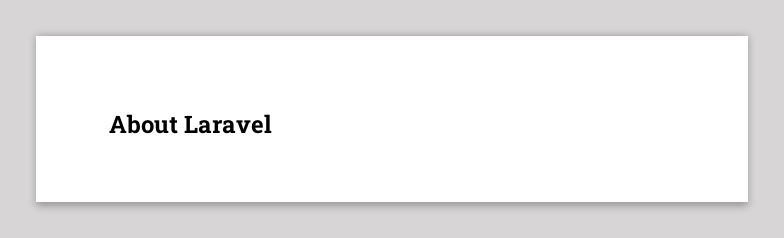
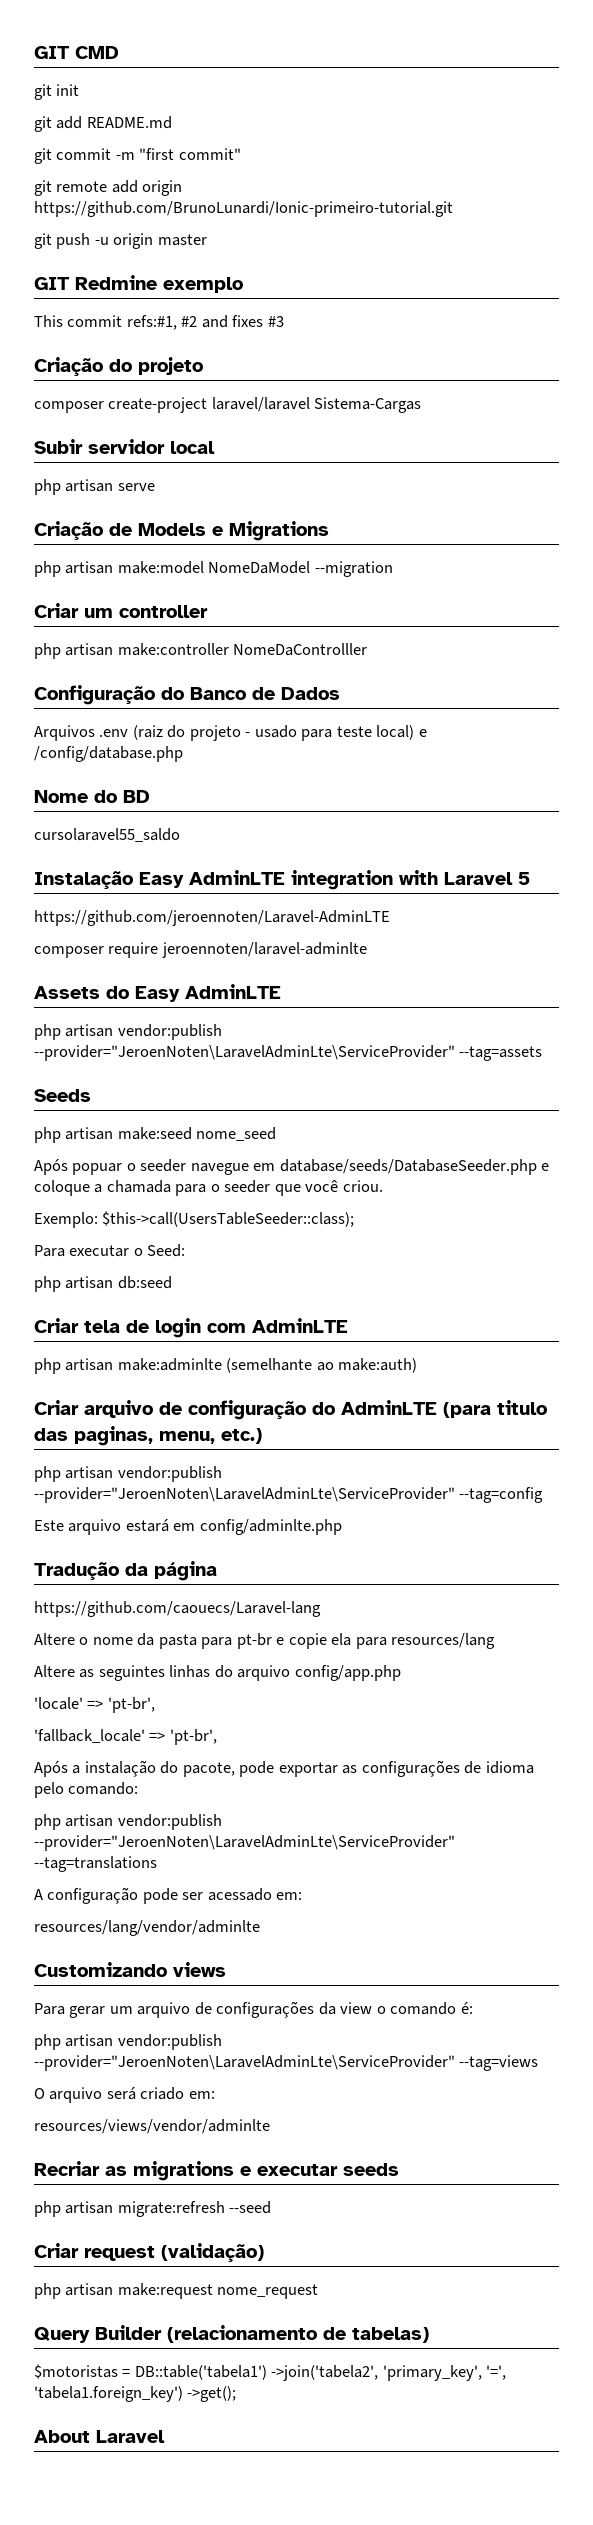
+ GIT CMD
+ git init
+ git add README.md
+ git commit -m "first commit"
+ git remote add origin https://github.com/BrunoLunardi/Ionic-primeiro-tutorial.git
+ git push -u origin master
+ GIT Redmine exemplo
+ This commit refs:#1, #2 and fixes #3
+ Criação do projeto
+ composer create-project laravel/laravel Sistema-Cargas
+ Subir servidor local
+ php artisan serve
+ Criação de Models e Migrations
+ php artisan make:model NomeDaModel --migration
+ Criar um controller
+ php artisan make:controller NomeDaControlller
+ Configuração do Banco de Dados
+ Arquivos .env (raiz do projeto - usado para teste local) e /config/database.php
+ Nome do BD
+ cursolaravel55_saldo
+ Instalação Easy AdminLTE integration with Laravel 5
+ https://github.com/jeroennoten/Laravel-AdminLTE
+ composer require jeroennoten/laravel-adminlte
+ Assets do Easy AdminLTE
+ php artisan vendor:publish --provider="JeroenNoten\LaravelAdminLte\ServiceProvider" --tag=assets
+ Seeds
+ php artisan make:seed nome_seed
+ Após popuar o seeder navegue em database/seeds/DatabaseSeeder.php e coloque a chamada para o seeder que você criou.
+ Exemplo: $this->call(UsersTableSeeder::class);
+ Para executar o Seed:
+ php artisan db:seed
+ Criar tela de login com AdminLTE
+ php artisan make:adminlte (semelhante ao make:auth)
+ Criar arquivo de configuração do AdminLTE (para titulo das paginas, menu, etc.)
+ php artisan vendor:publish --provider="JeroenNoten\LaravelAdminLte\ServiceProvider" --tag=config
+ Este arquivo estará em config/adminlte.php
+ Tradução da página
+ https://github.com/caouecs/Laravel-lang
+ Altere o nome da pasta para pt-br e copie ela para resources/lang
+ Altere as seguintes linhas do arquivo config/app.php
+ 'locale' => 'pt-br',
+ 'fallback_locale' => 'pt-br',
+ Após a instalação do pacote, pode exportar as configurações de idioma pelo comando:
+ php artisan vendor:publish --provider="JeroenNoten\LaravelAdminLte\ServiceProvider" --tag=translations
+ A configuração pode ser acessado em:
+ resources/lang/vendor/adminlte
+ Customizando views
+ Para gerar um arquivo de configurações da view o comando é:
+ php artisan vendor:publish --provider="JeroenNoten\LaravelAdminLte\ServiceProvider" --tag=views
+ O arquivo será criado em:
+ resources/views/vendor/adminlte
+ Recriar as migrations e executar seeds
+ php artisan migrate:refresh --seed
+ Criar request (validação)
+ php artisan make:request nome_request
+ Query Builder (relacionamento de tabelas)
+ $motoristas = DB::table('tabela1') ->join('tabela2', 'primary_key', '=', 'tabela1.foreign_key') ->get();

